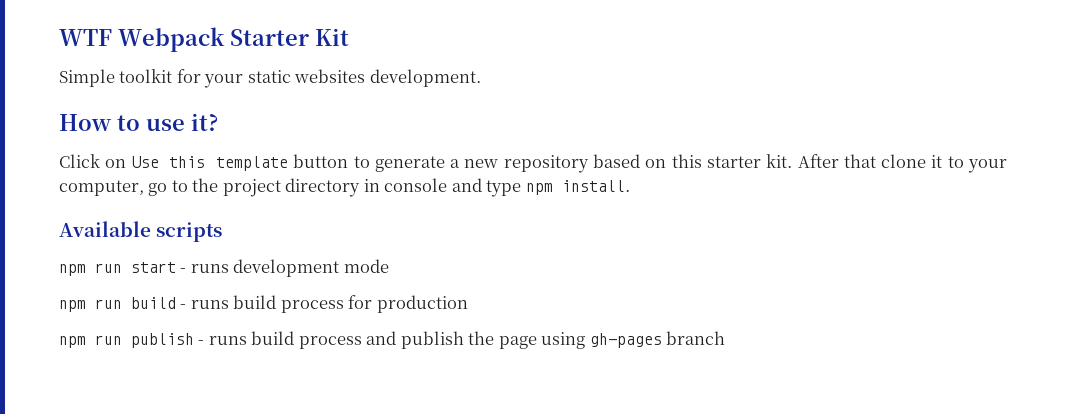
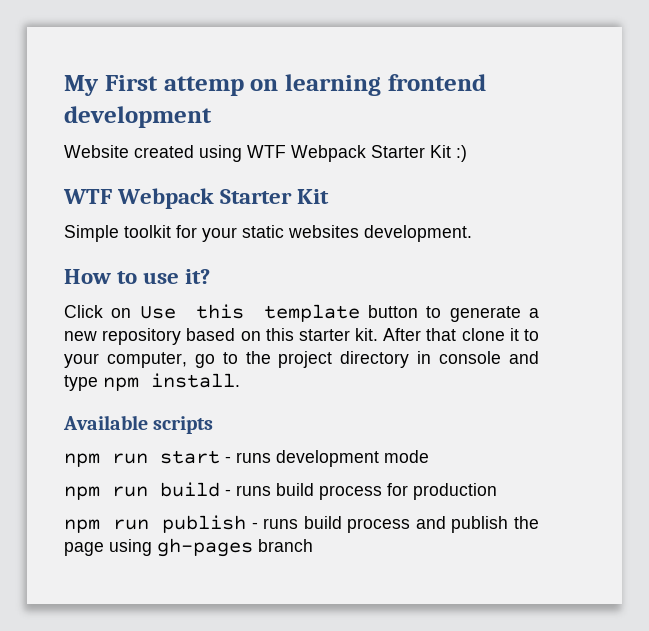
+ My First attemp on learning frontend development
+ Website created using WTF Webpack Starter Kit :)

